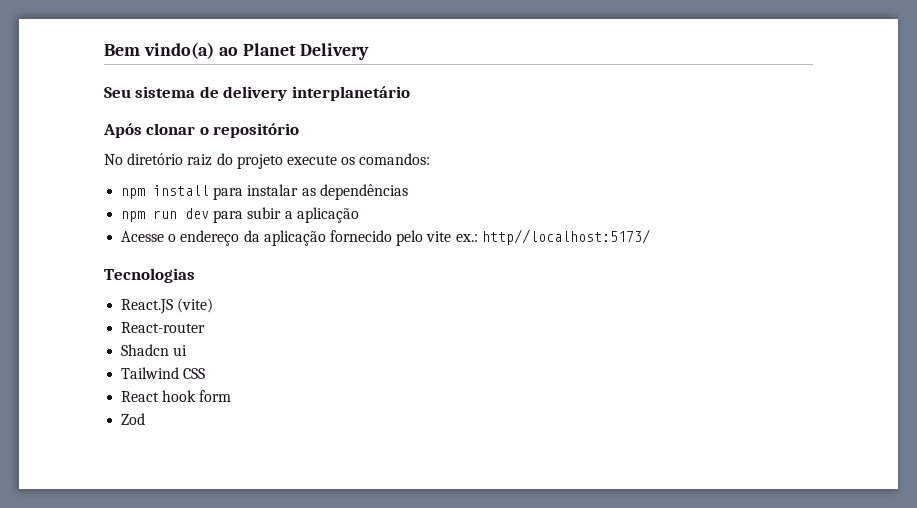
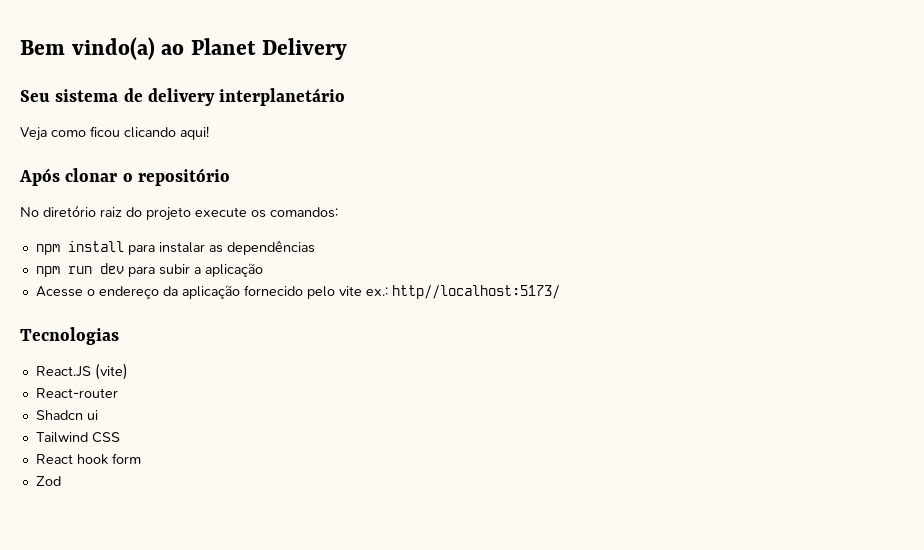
+ Veja como ficou clicando aqui!

